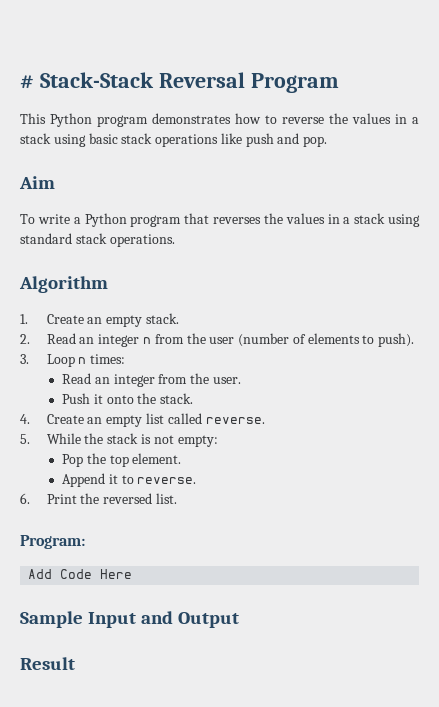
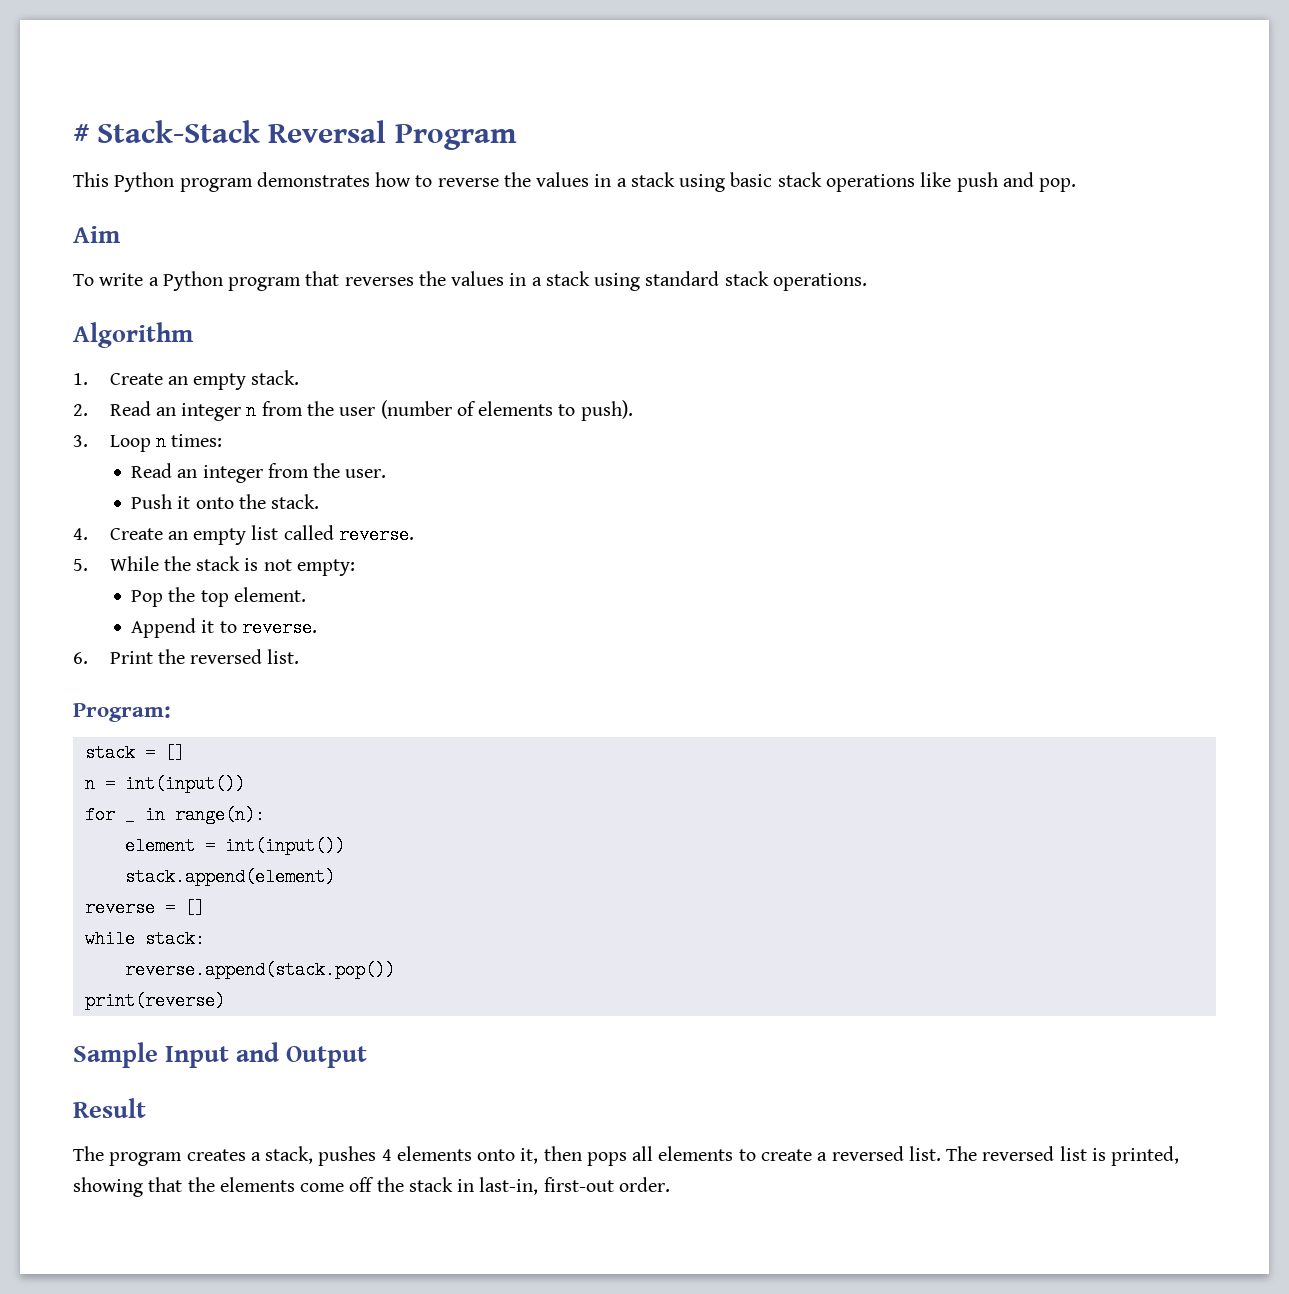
- Add Code Here
+ stack = []
+ n = int(input())
+ for _ in range(n):
+ element = int(input())
+ stack.append(element)
+ reverse = []
+ while stack:
+ reverse.append(stack.pop())
+ print(reverse)
+ The program creates a stack, pushes 4 elements onto it, then pops all elements to create a reversed list. The reversed list is printed, showing that the elements come off the stack in last-in, first-out order.

